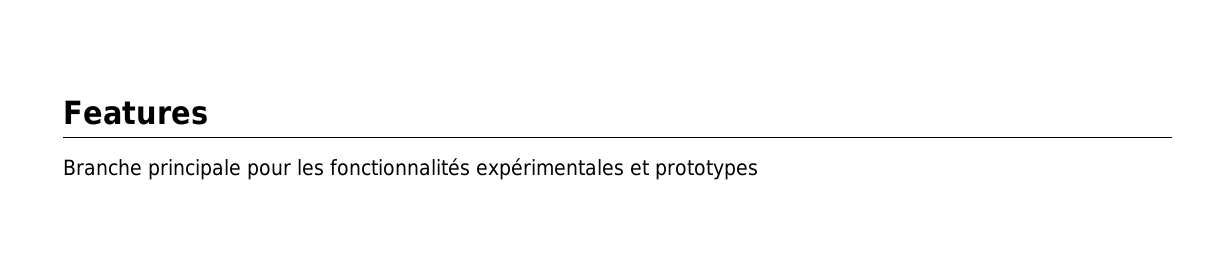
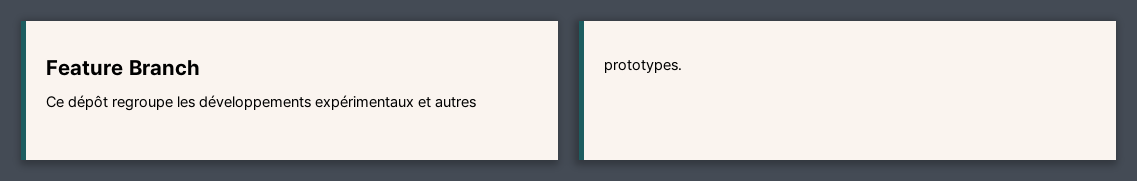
- Features
- Branche principale pour les fonctionnalités expérimentales et prototypes
+ Feature Branch
+ Ce dépôt regroupe les développements expérimentaux et autres prototypes.

